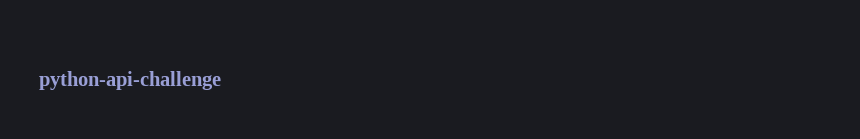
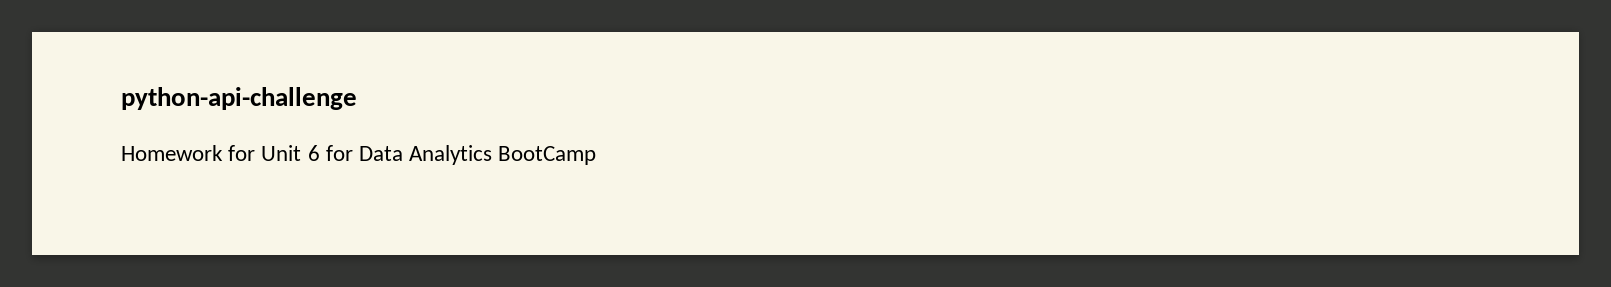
+ Homework for Unit 6 for Data Analytics BootCamp

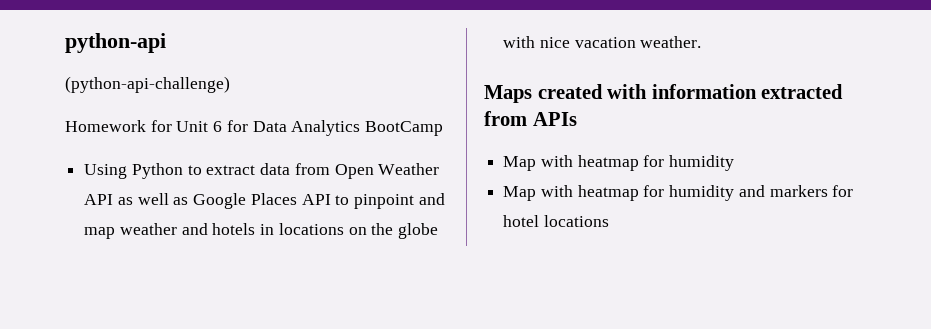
- python-api-challenge
+ python-api
+ (python-api-challenge)
+ Using Python to extract data from Open Weather API as well as Google Places API to pinpoint and map weather and hotels in locations on the globe with nice vacation weather.
+ Maps created with information extracted from APIs
+ Map with heatmap for humidity
+ Map with heatmap for humidity and markers for hotel locations

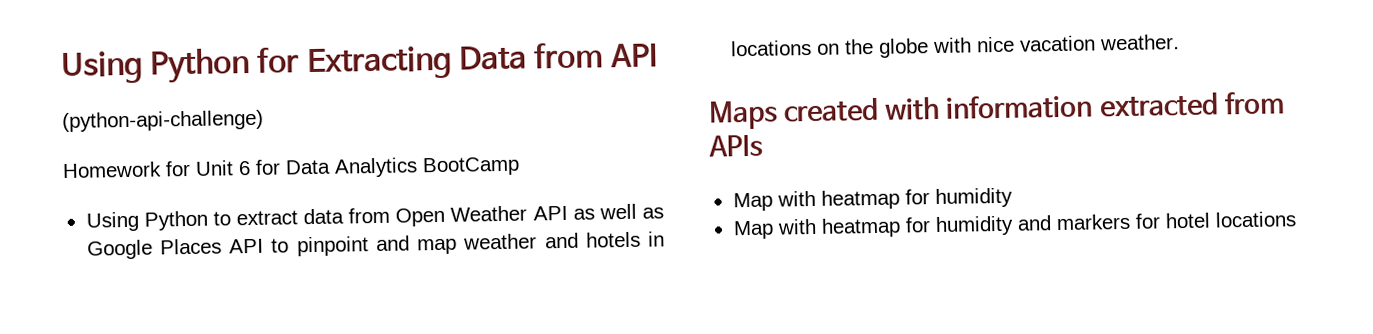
- python-api
+ Using Python for Extracting Data from API

